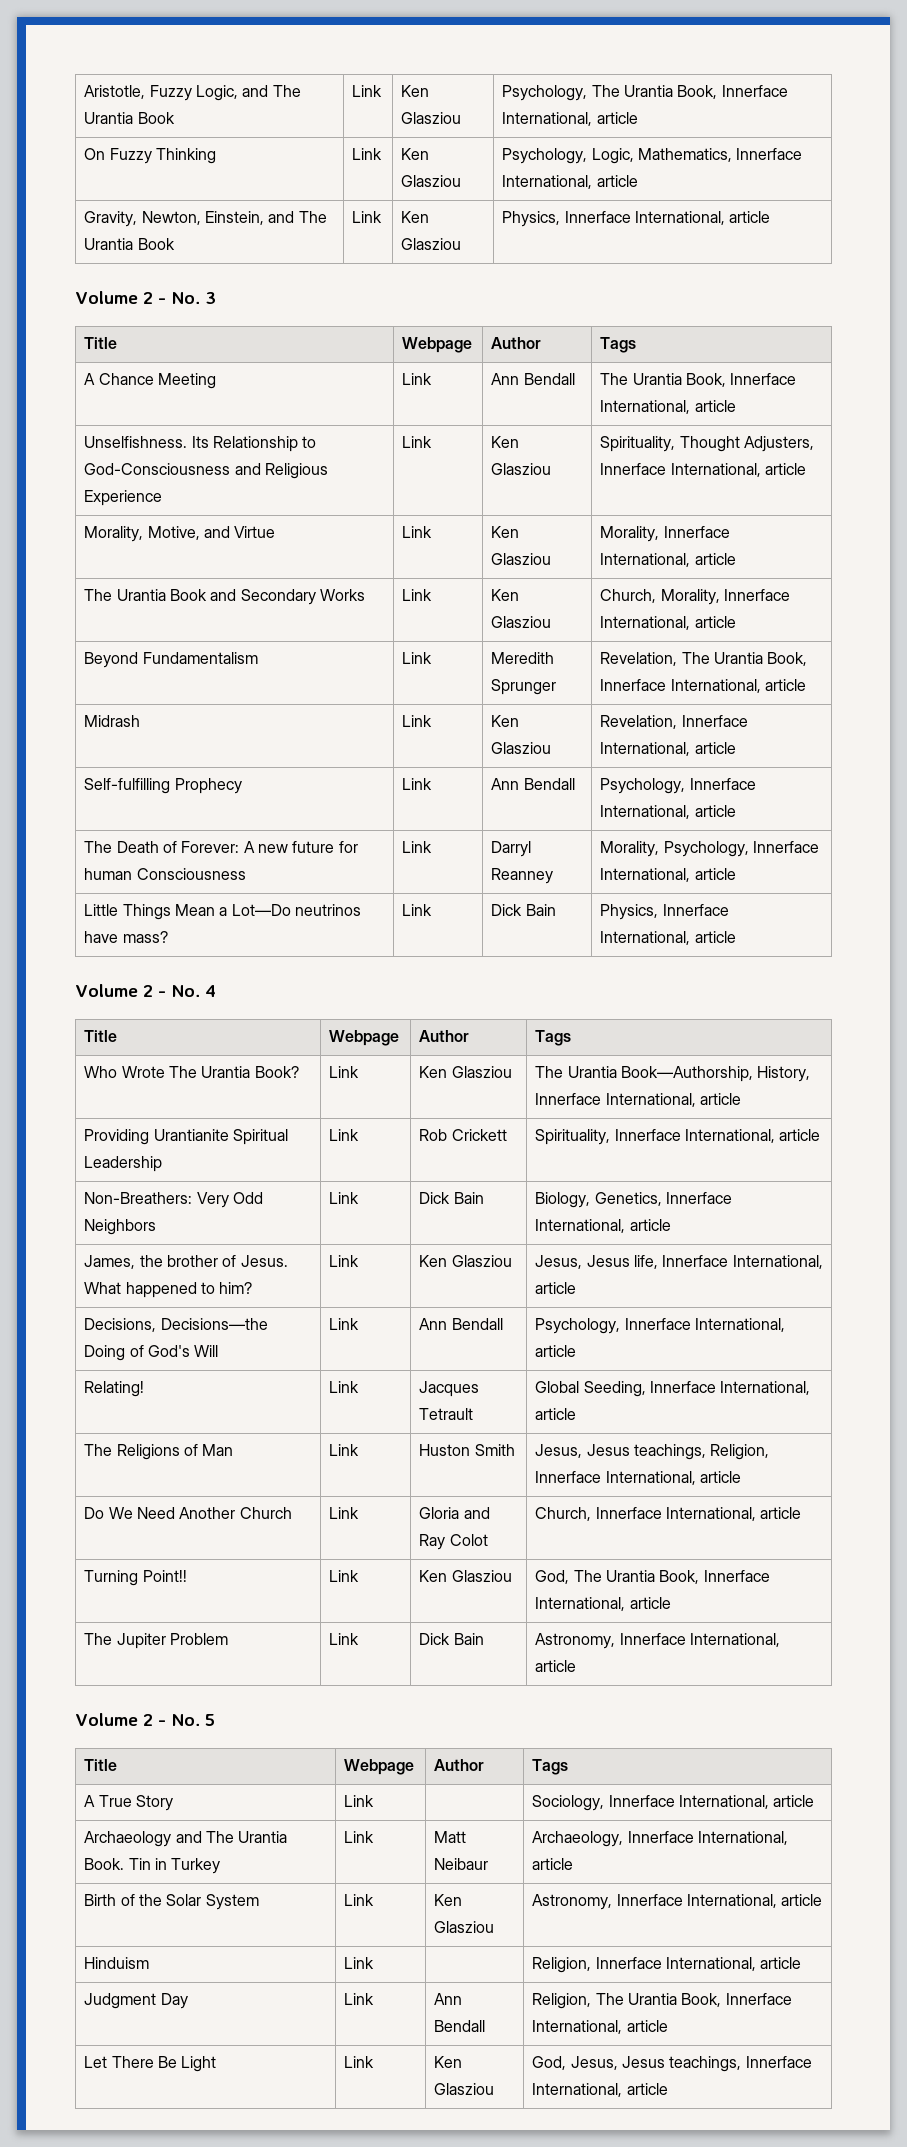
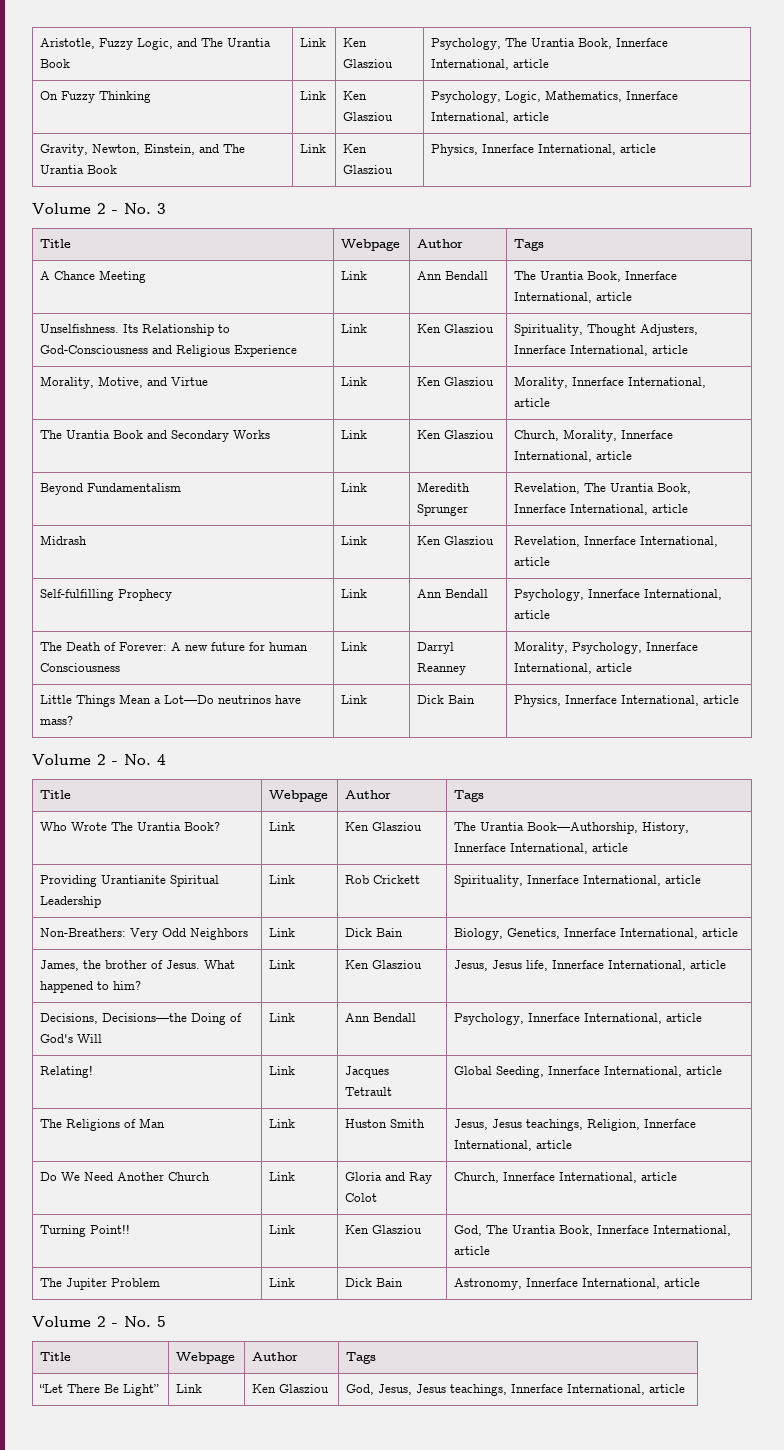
- A True Story | Link | | Sociology, Innerface International, article
- Archaeology and The Urantia Book. Tin in Turkey | Link | Matt Neibaur | Archaeology, Innerface International, article
- Birth of the Solar System | Link | Ken Glasziou | Astronomy, Innerface International, article
- Hinduism | Link | | Religion, Innerface International, article
- Judgment Day | Link | Ann Bendall | Religion, The Urantia Book, Innerface International, article
- Let There Be Light | Link | Ken Glasziou | God, Jesus, Jesus teachings, Innerface International, article
+ “Let There Be Light” | Link | Ken Glasziou | God, Jesus, Jesus teachings, Innerface International, article

